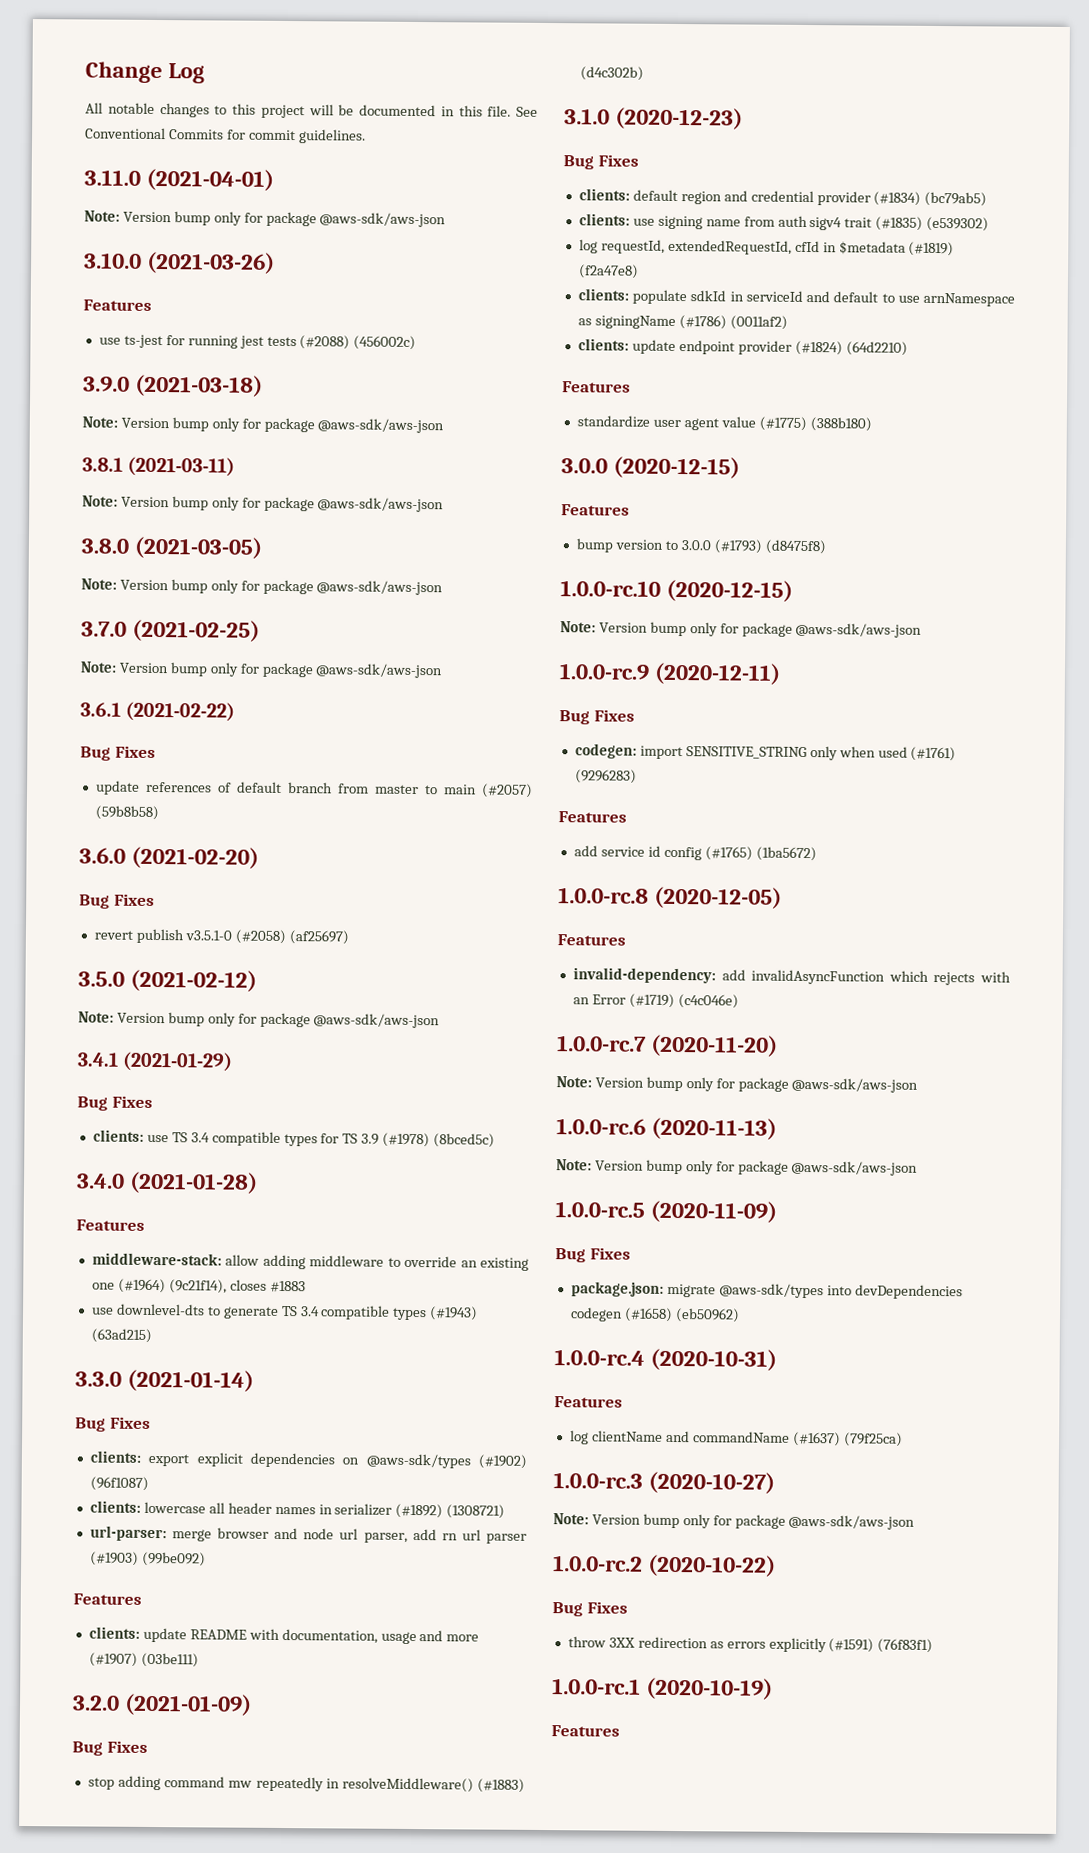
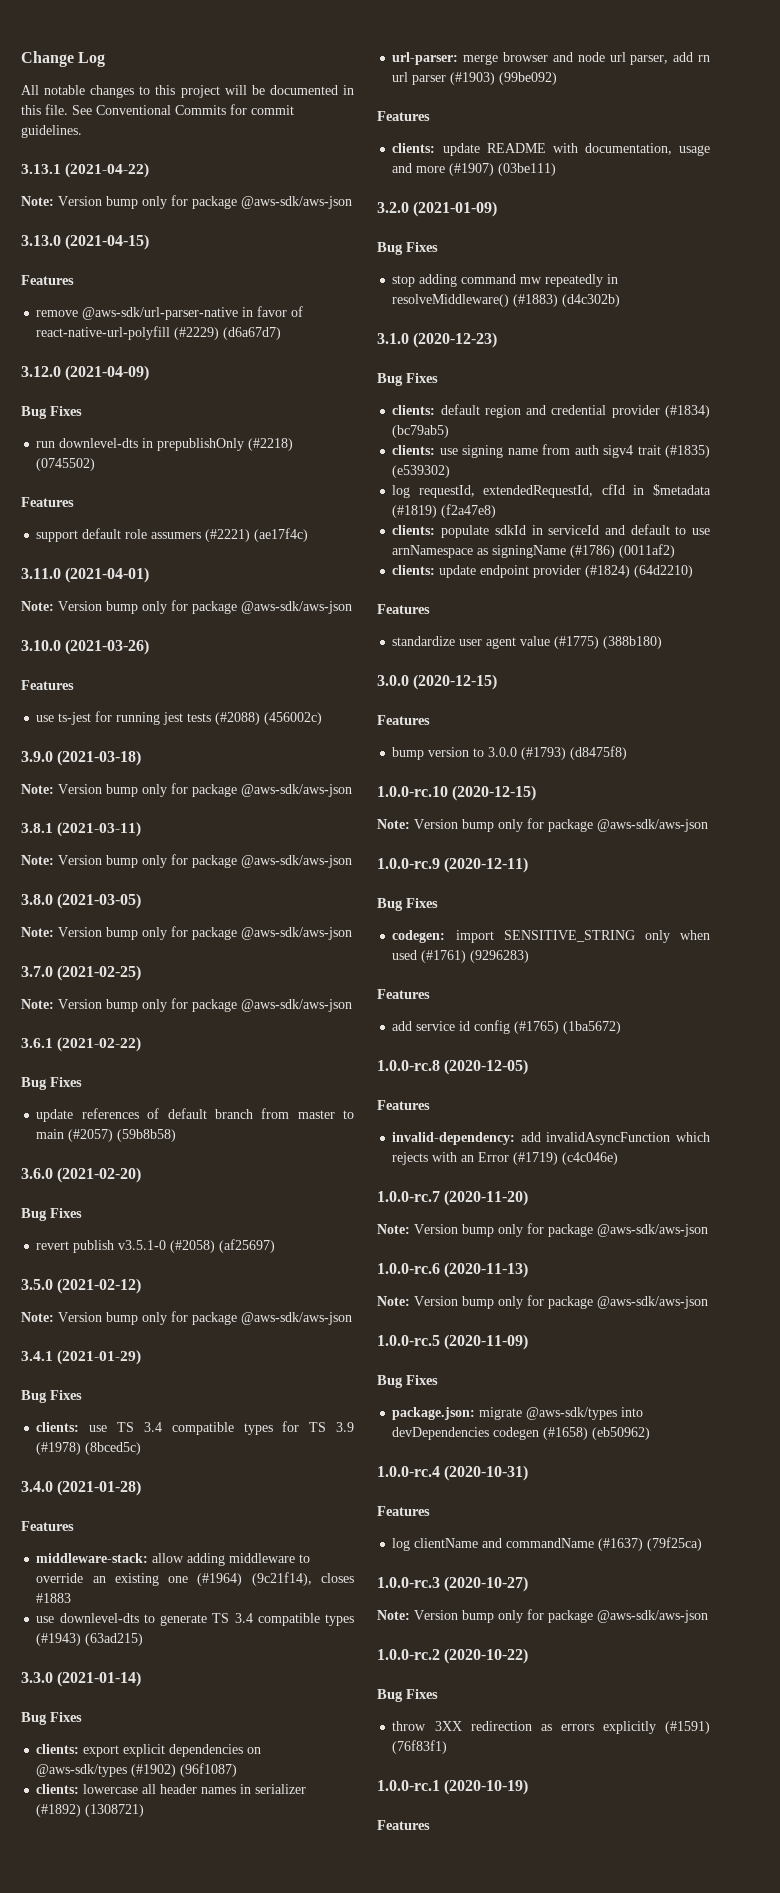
+ 3.13.1 (2021-04-22)
+ Note: Version bump only for package @aws-sdk/aws-json
+ 3.13.0 (2021-04-15)
+ Features
+ remove @aws-sdk/url-parser-native in favor of react-native-url-polyfill (#2229) (d6a67d7)
+ 3.12.0 (2021-04-09)
+ Bug Fixes
+ run downlevel-dts in prepublishOnly (#2218) (0745502)
+ Features
+ support default role assumers (#2221) (ae17f4c)

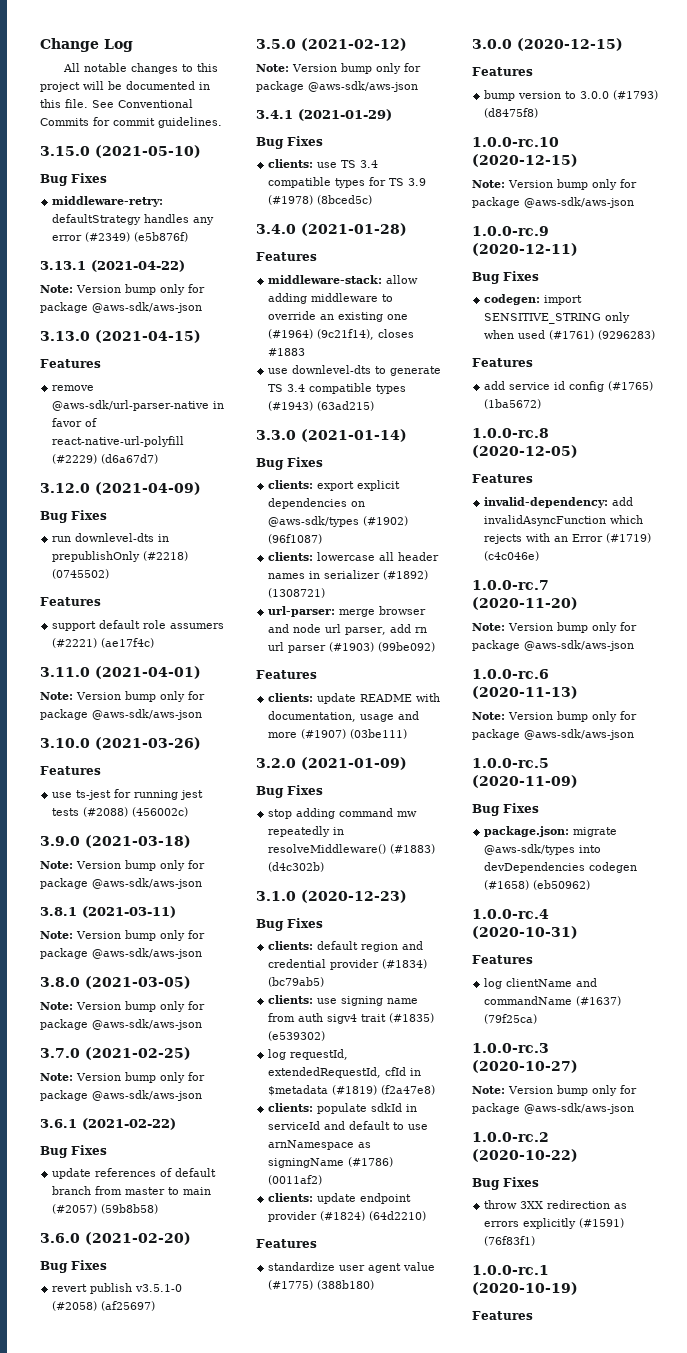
+ 3.15.0 (2021-05-10)
+ Bug Fixes
+ middleware-retry: defaultStrategy handles any error (#2349) (e5b876f)

